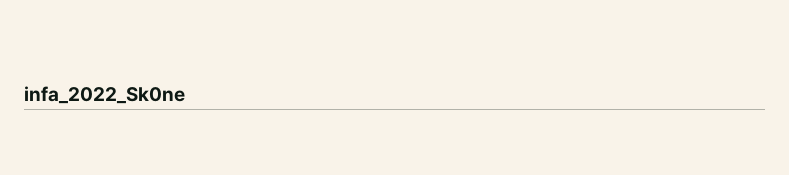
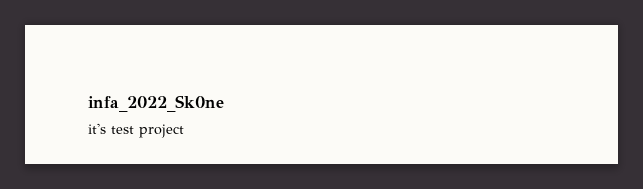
+ it's test project

